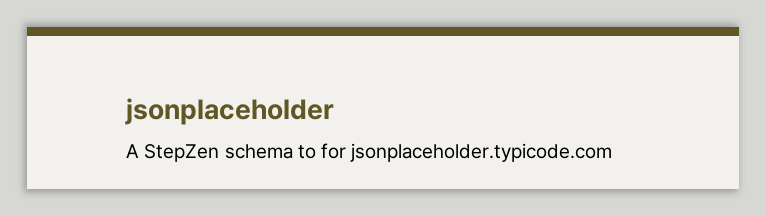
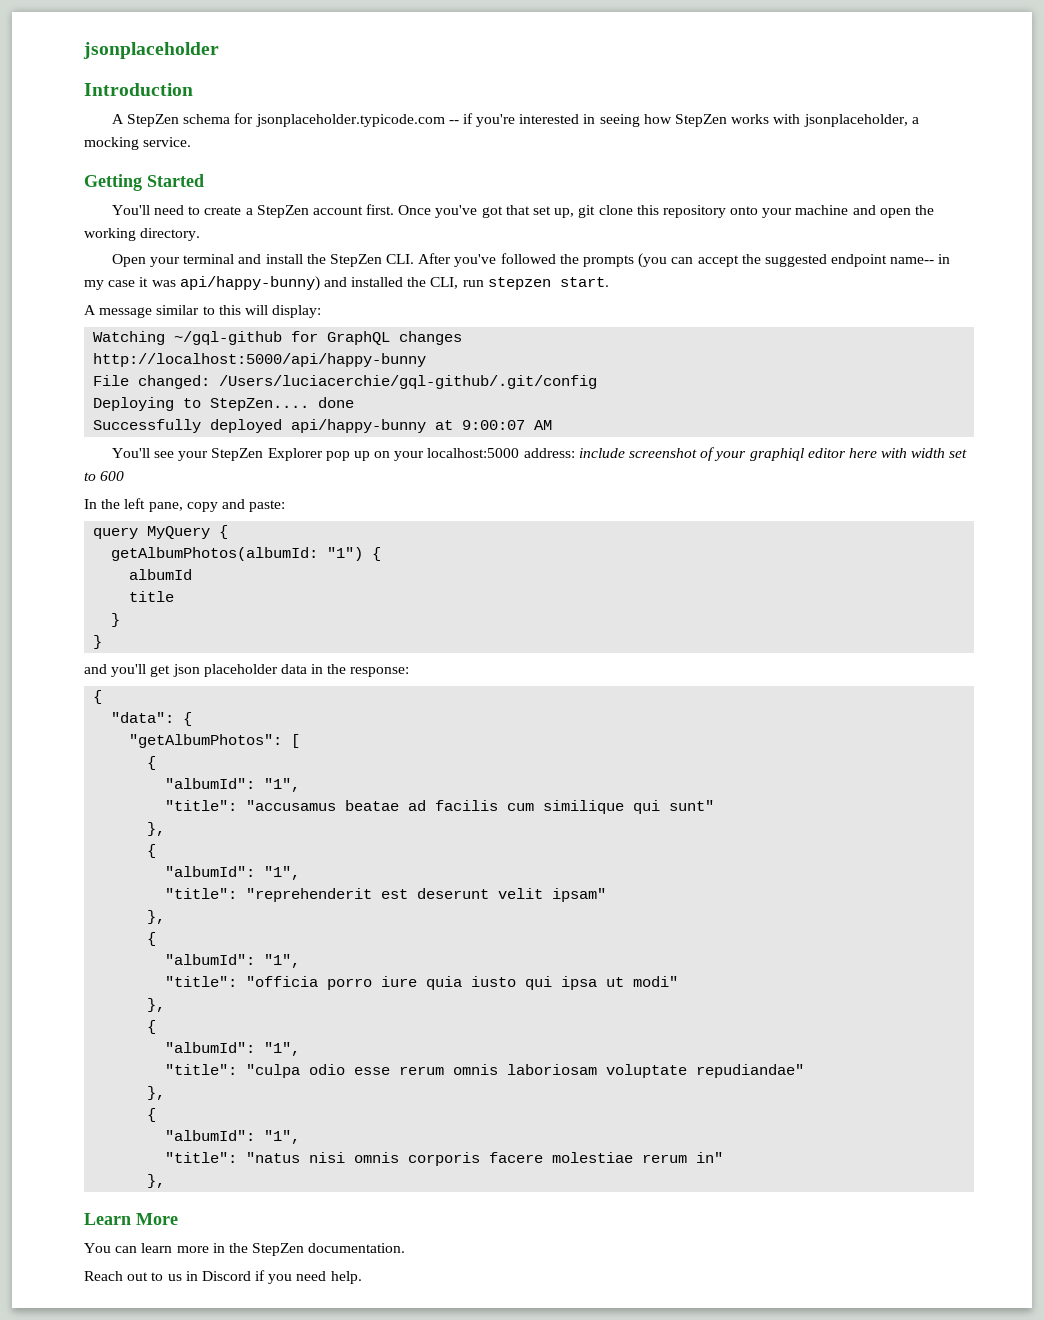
+ Introduction
- A StepZen schema to for jsonplaceholder.typicode.com
+ A StepZen schema for jsonplaceholder.typicode.com -- if you're interested in seeing how StepZen works with jsonplaceholder, a mocking service.
+ Getting Started
+ You'll need to create a StepZen account first. Once you've got that set up, git clone this repository onto your machine and open the working directory.
+ Open your terminal and install the StepZen CLI. After you've followed the prompts (you can accept the suggested endpoint name-- in my case it was api/happy-bunny) and installed the CLI, run stepzen start.
+ A message similar to this will display:
+ Watching ~/gql-github for GraphQL changes
+ http://localhost:5000/api/happy-bunny
+ File changed: /Users/luciacerchie/gql-github/.git/config
+ Deploying to StepZen.... done
+ Successfully deployed api/happy-bunny at 9:00:07 AM
+ You'll see your StepZen Explorer pop up on your localhost:5000 address: include screenshot of your graphiql editor here with width set to 600
+ In the left pane, copy and paste:
+ query MyQuery {
+ getAlbumPhotos(albumId: "1") {
+ albumId
+ title
+ }
+ }
+ and you'll get json placeholder data in the response:
+ {
+ "data": {
+ "getAlbumPhotos": [
+ {
+ "albumId": "1",
+ "title": "accusamus beatae ad facilis cum similique qui sunt"
+ },
+ {
+ "albumId": "1",
+ "title": "reprehenderit est deserunt velit ipsam"
+ },
+ {
+ "albumId": "1",
+ "title": "officia porro iure quia iusto qui ipsa ut modi"
+ },
+ {
+ "albumId": "1",
+ "title": "culpa odio esse rerum omnis laboriosam voluptate repudiandae"
+ },
+ {
+ "albumId": "1",
+ "title": "natus nisi omnis corporis facere molestiae rerum in"
+ },
+ Learn More
+ You can learn more in the StepZen documentation.
+ Reach out to us in Discord if you need help.

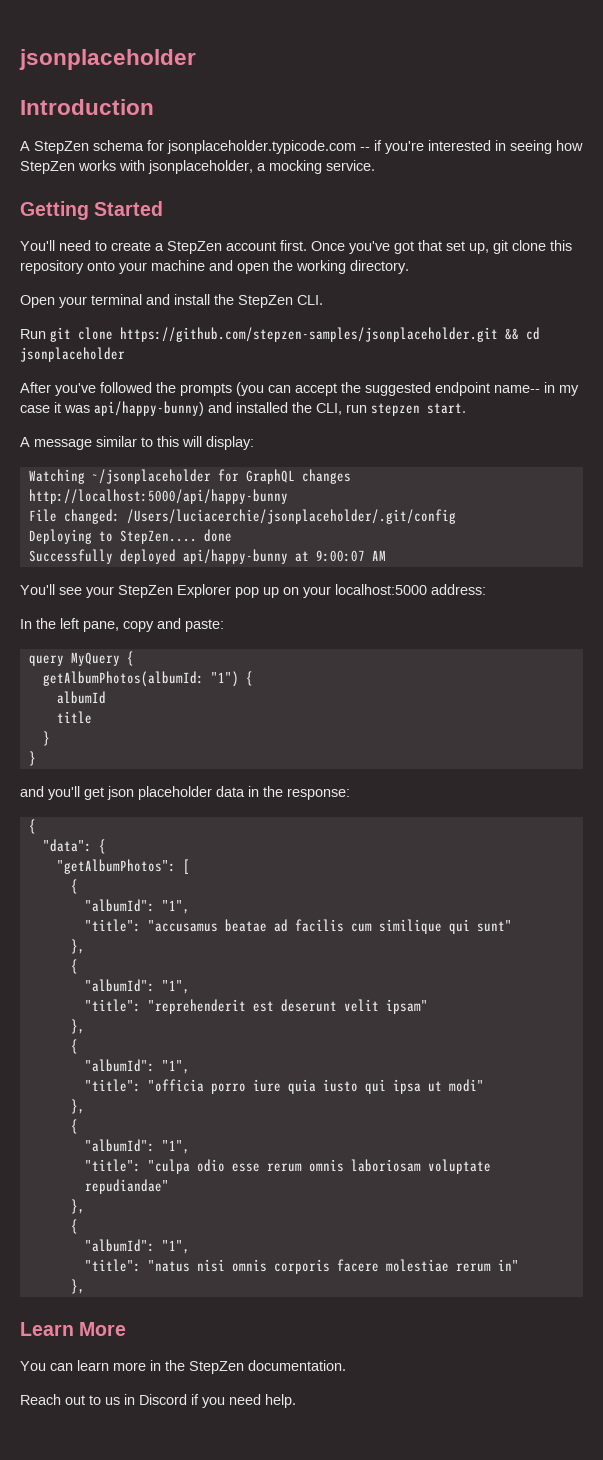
- Open your terminal and install the StepZen CLI. After you've followed the prompts (you can accept the suggested endpoint name-- in my case it was api/happy-bunny) and installed the CLI, run stepzen start.
+ Open your terminal and install the StepZen CLI.
+ Run git clone https://github.com/stepzen-samples/jsonplaceholder.git && cd jsonplaceholder
+ After you've followed the prompts (you can accept the suggested endpoint name-- in my case it was api/happy-bunny) and installed the CLI, run stepzen start.
- Watching ~/gql-github for GraphQL changes
+ Watching ~/jsonplaceholder for GraphQL changes
- File changed: /Users/luciacerchie/gql-github/.git/config
+ File changed: /Users/luciacerchie/jsonplaceholder/.git/config
- You'll see your StepZen Explorer pop up on your localhost:5000 address: include screenshot of your graphiql editor here with width set to 600
+ You'll see your StepZen Explorer pop up on your localhost:5000 address:

